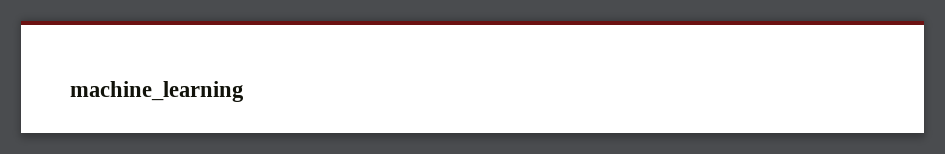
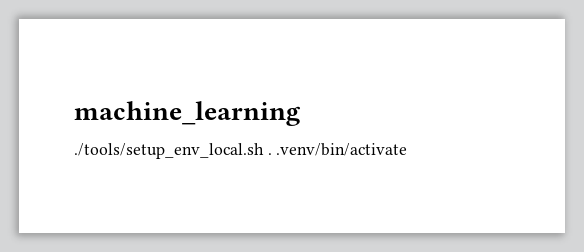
+ ./tools/setup_env_local.sh . .venv/bin/activate

